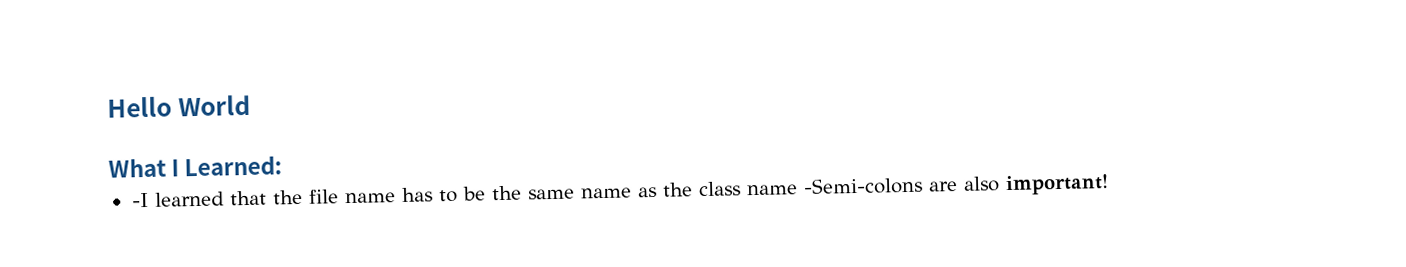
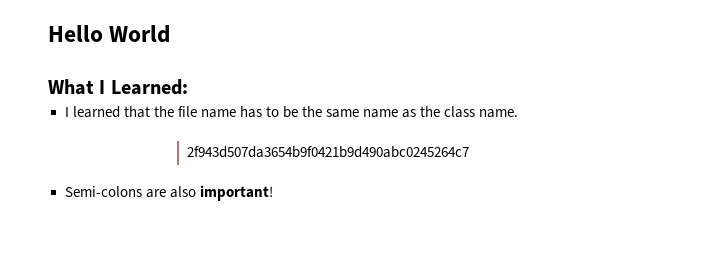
- -I learned that the file name has to be the same name as the class name -Semi-colons are also important!
+ I learned that the file name has to be the same name as the class name.
+ 2f943d507da3654b9f0421b9d490abc0245264c7
+ Semi-colons are also important!

